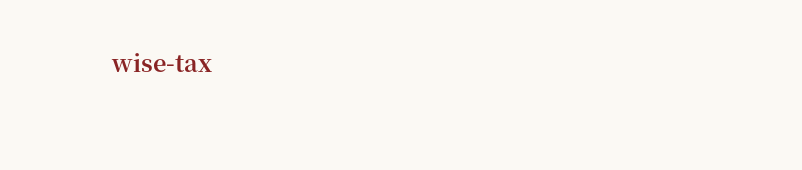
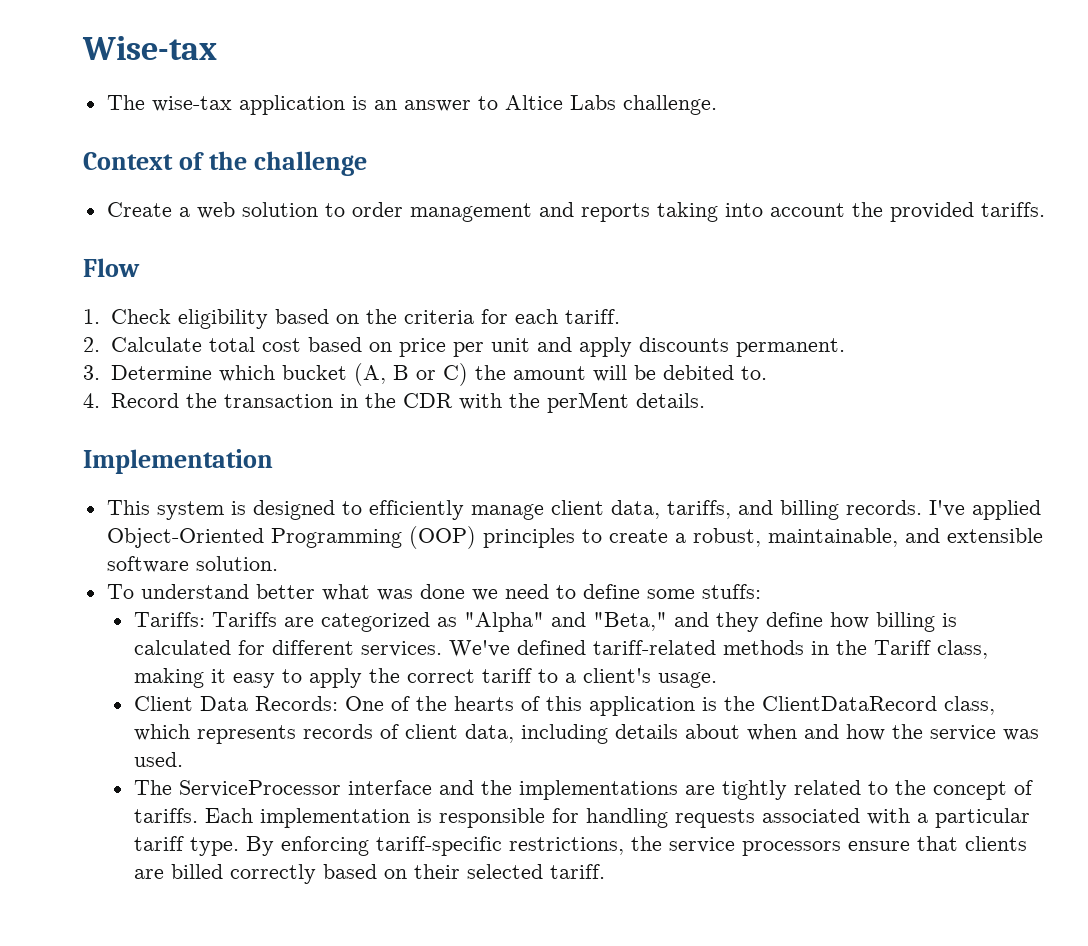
- wise-tax
+ Wise-tax
+ The wise-tax application is an answer to Altice Labs challenge.
+ Context of the challenge
+ Create a web solution to order management and reports taking into account the provided tariffs.
+ Flow
+ 1. Check eligibility based on the criteria for each tariff.
+ 2. Calculate total cost based on price per unit and apply discounts permanent.
+ 3. Determine which bucket (A, B or C) the amount will be debited to.
+ 4. Record the transaction in the CDR with the perMent details.
+ Implementation
+ This system is designed to efficiently manage client data, tariffs, and billing records. I've applied Object-Oriented Programming (OOP) principles to create a robust, maintainable, and extensible software solution.
+ To understand better what was done we need to define some stuffs:
+ Tariffs: Tariffs are categorized as "Alpha" and "Beta," and they define how billing is calculated for different services. We've defined tariff-related methods in the Tariff class, making it easy to apply the correct tariff to a client's usage.
+ Client Data Records: One of the hearts of this application is the ClientDataRecord class, which represents records of client data, including details about when and how the service was used.
+ The ServiceProcessor interface and the implementations are tightly related to the concept of tariffs. Each implementation is responsible for handling requests associated with a particular tariff type. By enforcing tariff-specific restrictions, the service processors ensure that clients are billed correctly based on their selected tariff.

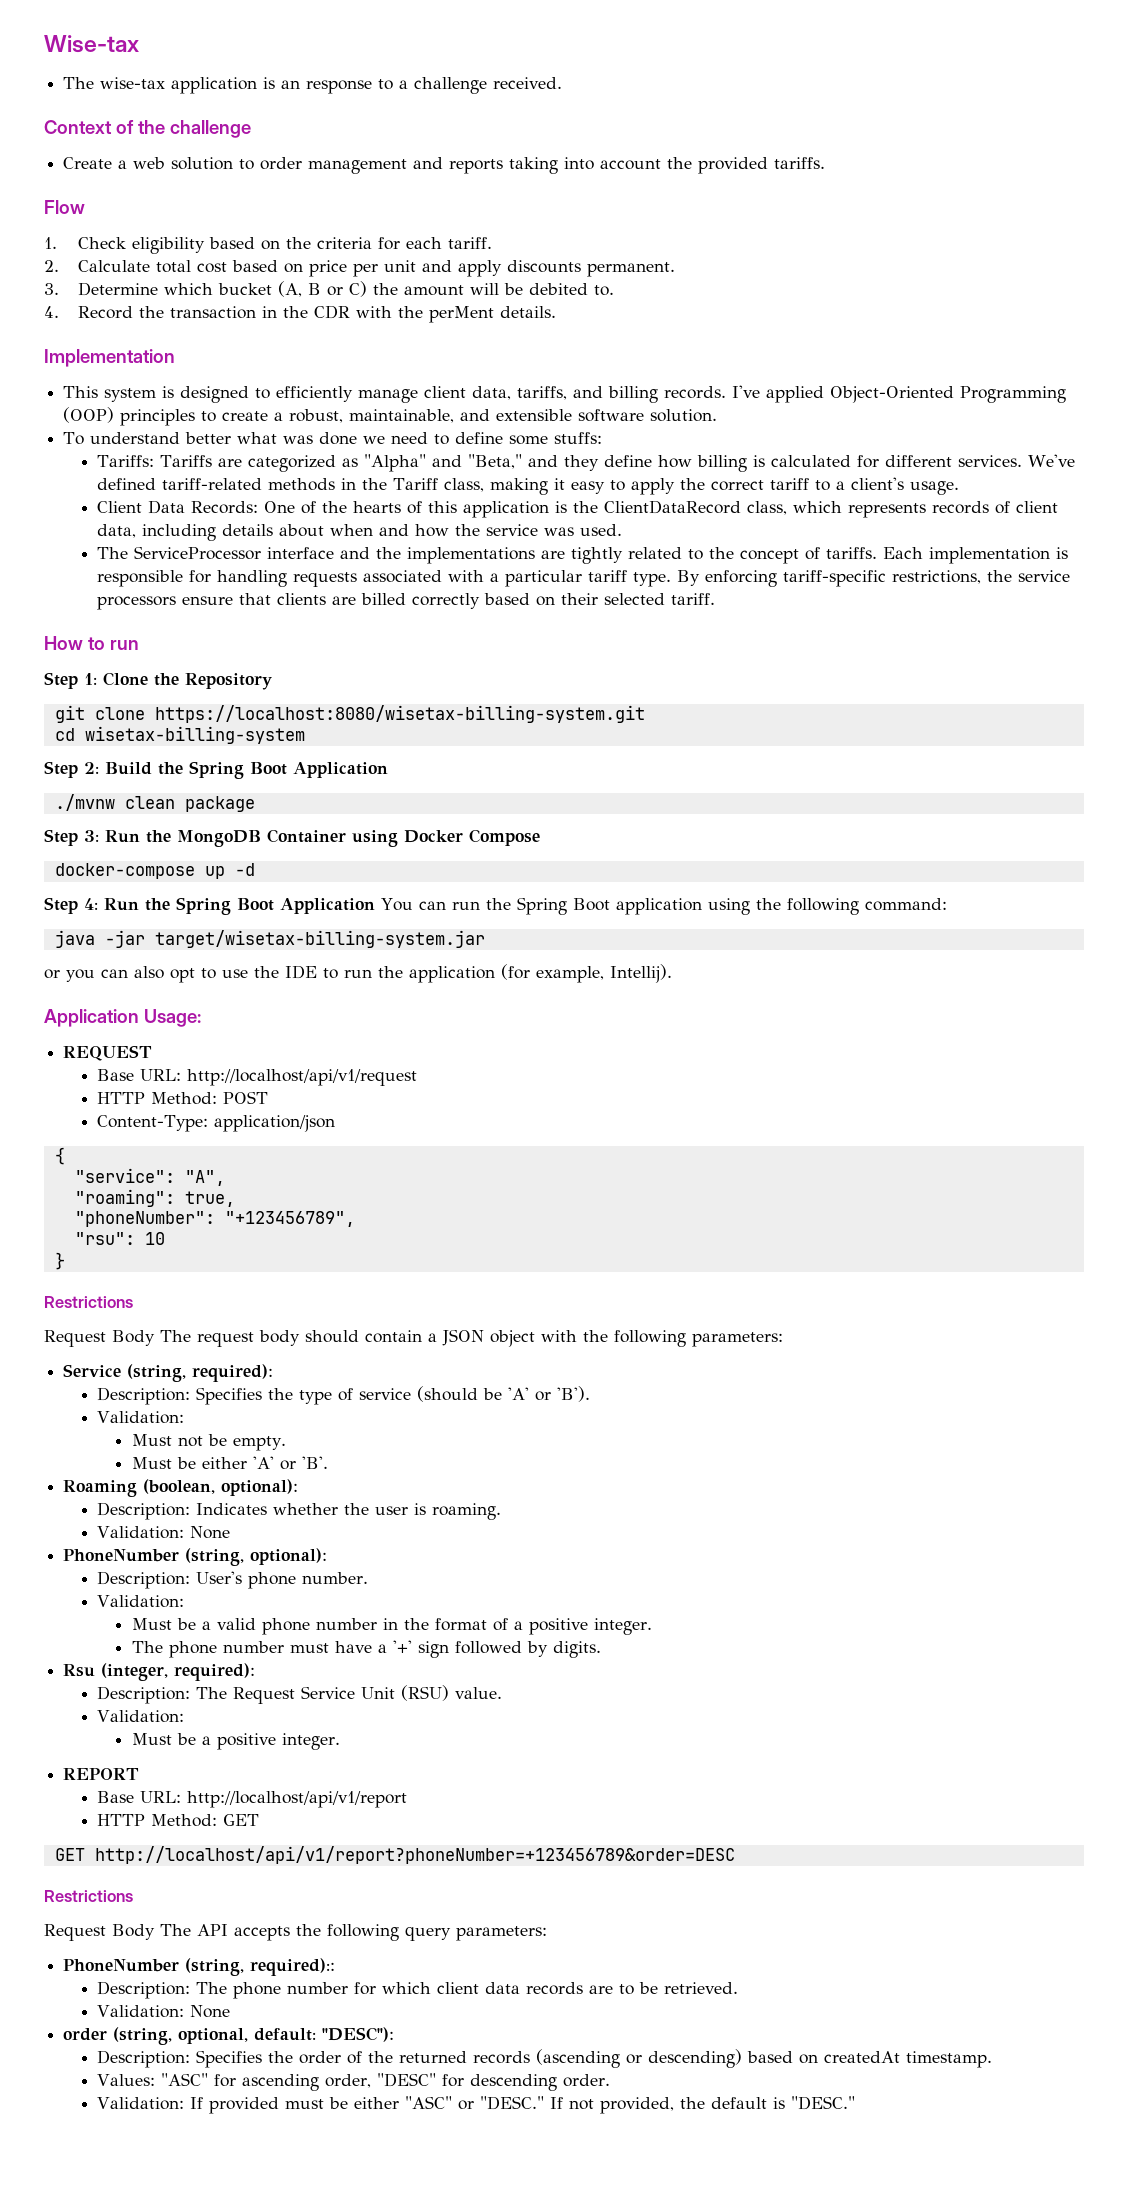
- The wise-tax application is an answer to Altice Labs challenge.
+ The wise-tax application is an response to a challenge received.
+ How to run
+ Step 1: Clone the Repository
+ git clone https://localhost:8080/wisetax-billing-system.git
+ cd wisetax-billing-system
+ Step 2: Build the Spring Boot Application
+ ./mvnw clean package
+ Step 3: Run the MongoDB Container using Docker Compose
+ docker-compose up -d
+ Step 4: Run the Spring Boot Application You can run the Spring Boot application using the following command:
+ java -jar target/wisetax-billing-system.jar
+ or you can also opt to use the IDE to run the application (for example, Intellij).
+ Application Usage:
+ REQUEST
+ Base URL: http://localhost/api/v1/request
+ HTTP Method: POST
+ Content-Type: application/json
+ {
+ "service": "A",
+ "roaming": true,
+ "phoneNumber": "+123456789",
+ "rsu": 10
+ }
+ Restrictions
+ Request Body The request body should contain a JSON object with the following parameters:
+ Service (string, required):
+ Description: Specifies the type of service (should be 'A' or 'B').
+ Validation:
+ Must not be empty.
+ Must be either 'A' or 'B'.
+ Roaming (boolean, optional):
+ Description: Indicates whether the user is roaming.
+ Validation: None
+ PhoneNumber (string, optional):
+ Description: User's phone number.
+ Validation:
+ Must be a valid phone number in the format of a positive integer.
+ The phone number must have a '+' sign followed by digits.
+ Rsu (integer, required):
+ Description: The Request Service Unit (RSU) value.
+ Validation:
+ Must be a positive integer.
+ REPORT
+ Base URL: http://localhost/api/v1/report
+ HTTP Method: GET
+ GET http://localhost/api/v1/report?phoneNumber=+123456789&order=DESC
+ Restrictions
+ Request Body The API accepts the following query parameters:
+ PhoneNumber (string, required)::
+ Description: The phone number for which client data records are to be retrieved.
+ Validation: None
+ order (string, optional, default: "DESC"):
+ Description: Specifies the order of the returned records (ascending or descending) based on createdAt timestamp.
+ Values: "ASC" for ascending order, "DESC" for descending order.
+ Validation: If provided must be either "ASC" or "DESC." If not provided, the default is "DESC."

